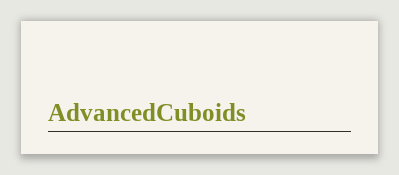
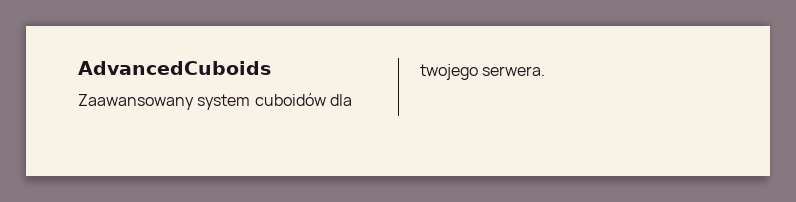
+ Zaawansowany system cuboidów dla twojego serwera.

